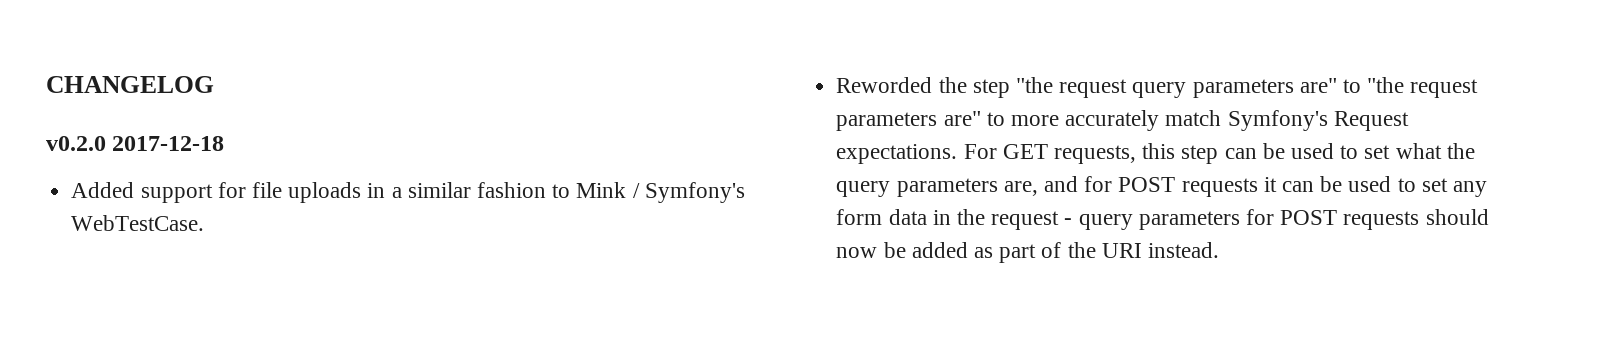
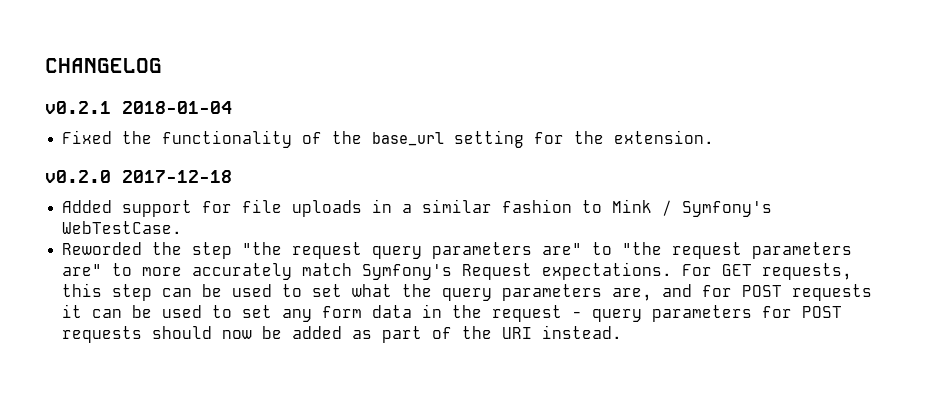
+ v0.2.1 2018-01-04
+ Fixed the functionality of the base_url setting for the extension.

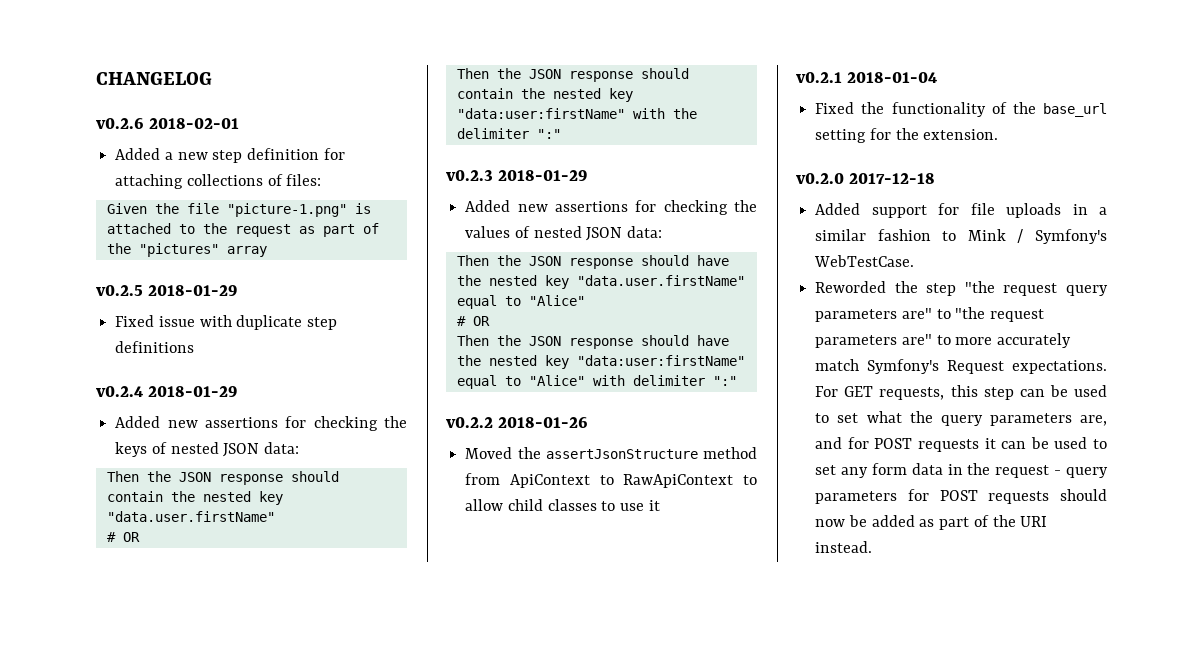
+ v0.2.6 2018-02-01
+ Added a new step definition for attaching collections of files:
+ Given the file "picture-1.png" is attached to the request as part of the "pictures" array
+ v0.2.5 2018-01-29
+ Fixed issue with duplicate step definitions
+ v0.2.4 2018-01-29
+ Added new assertions for checking the keys of nested JSON data:
+ Then the JSON response should contain the nested key "data.user.firstName"
+ # OR
+ Then the JSON response should contain the nested key "data:user:firstName" with the delimiter ":"
+ v0.2.3 2018-01-29
+ Added new assertions for checking the values of nested JSON data:
+ Then the JSON response should have the nested key "data.user.firstName" equal to "Alice"
+ # OR
+ Then the JSON response should have the nested key "data:user:firstName" equal to "Alice" with delimiter ":"
+ v0.2.2 2018-01-26
+ Moved the assertJsonStructure method from ApiContext to RawApiContext to allow child classes to use it

